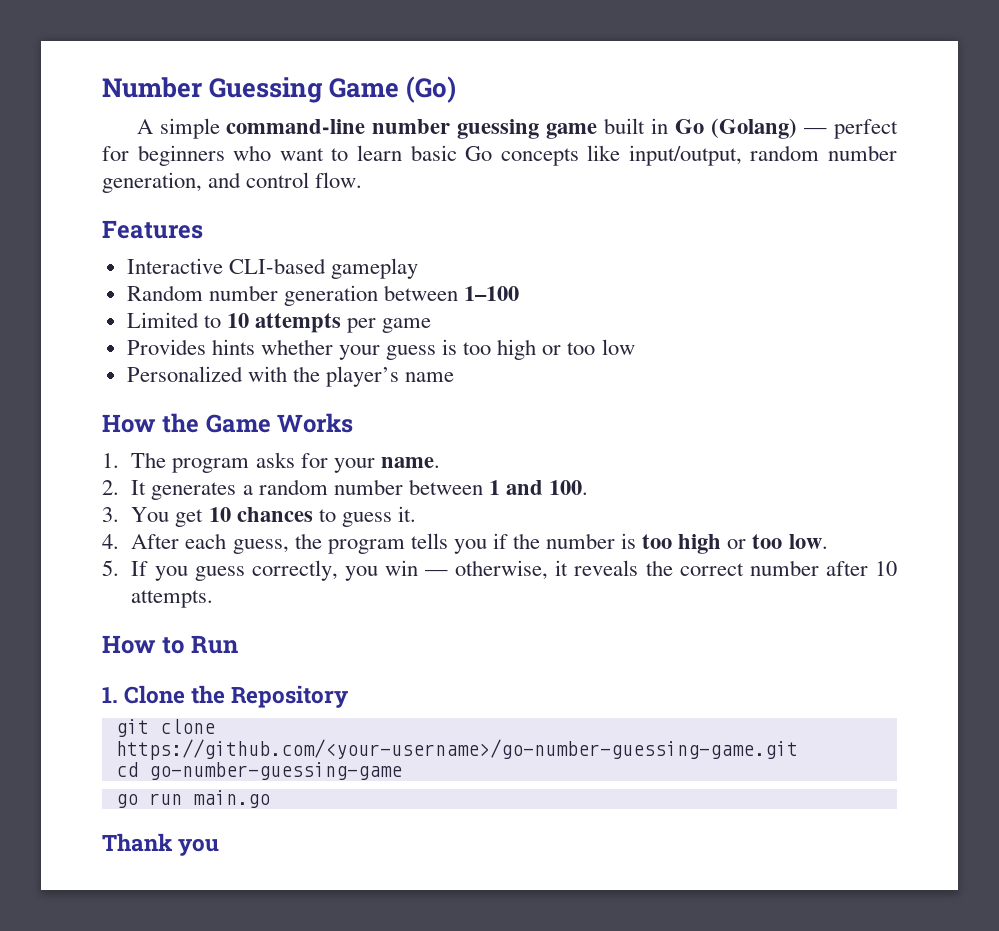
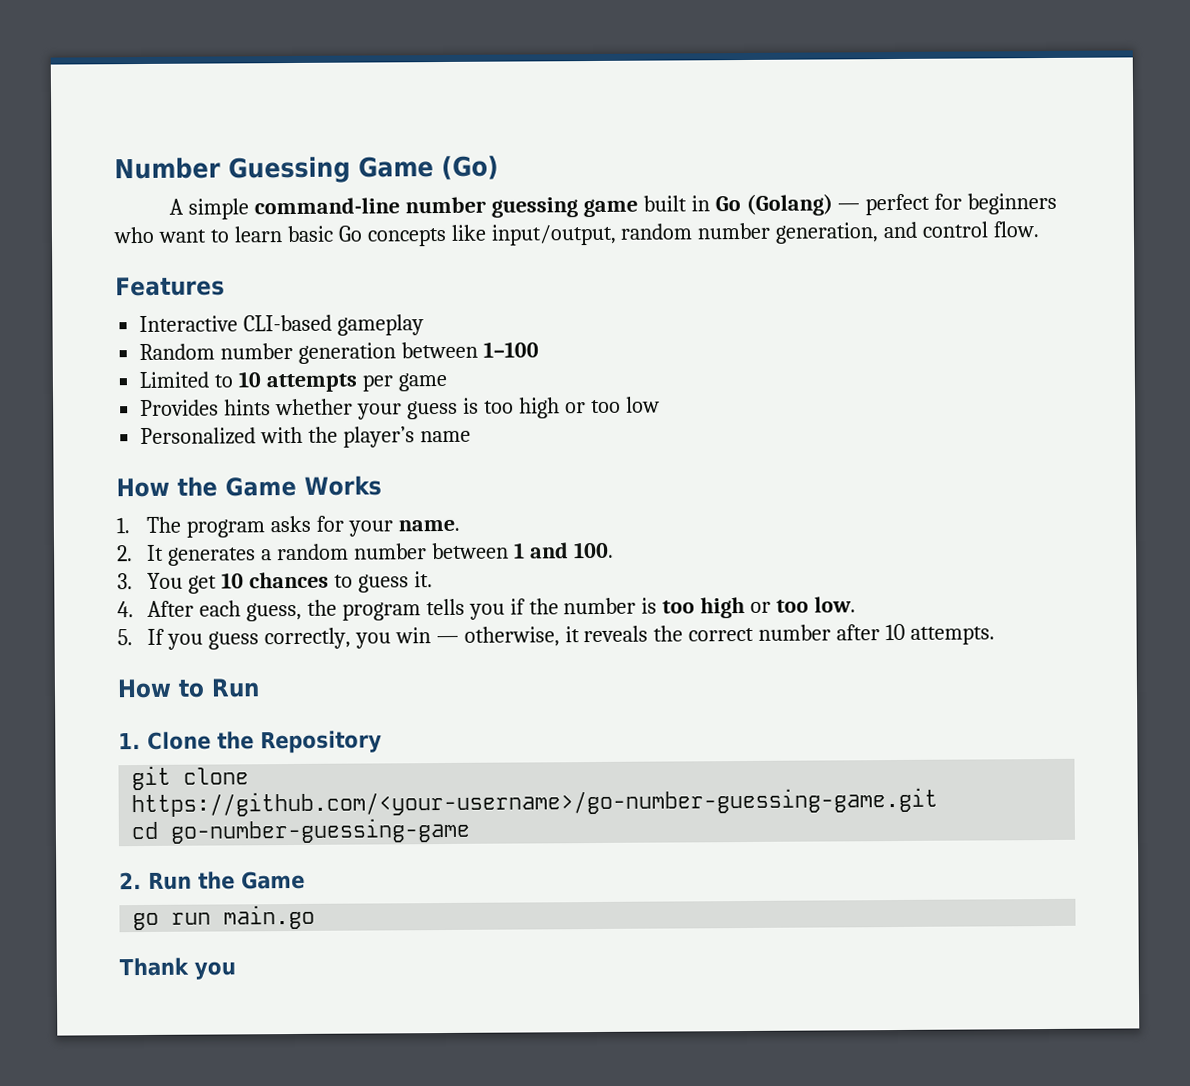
+ 2. Run the Game

